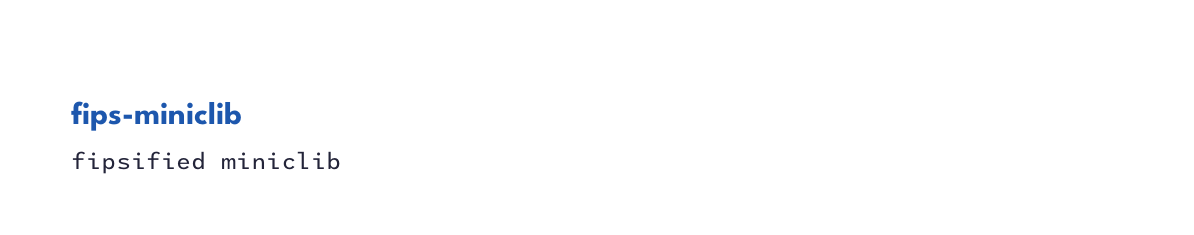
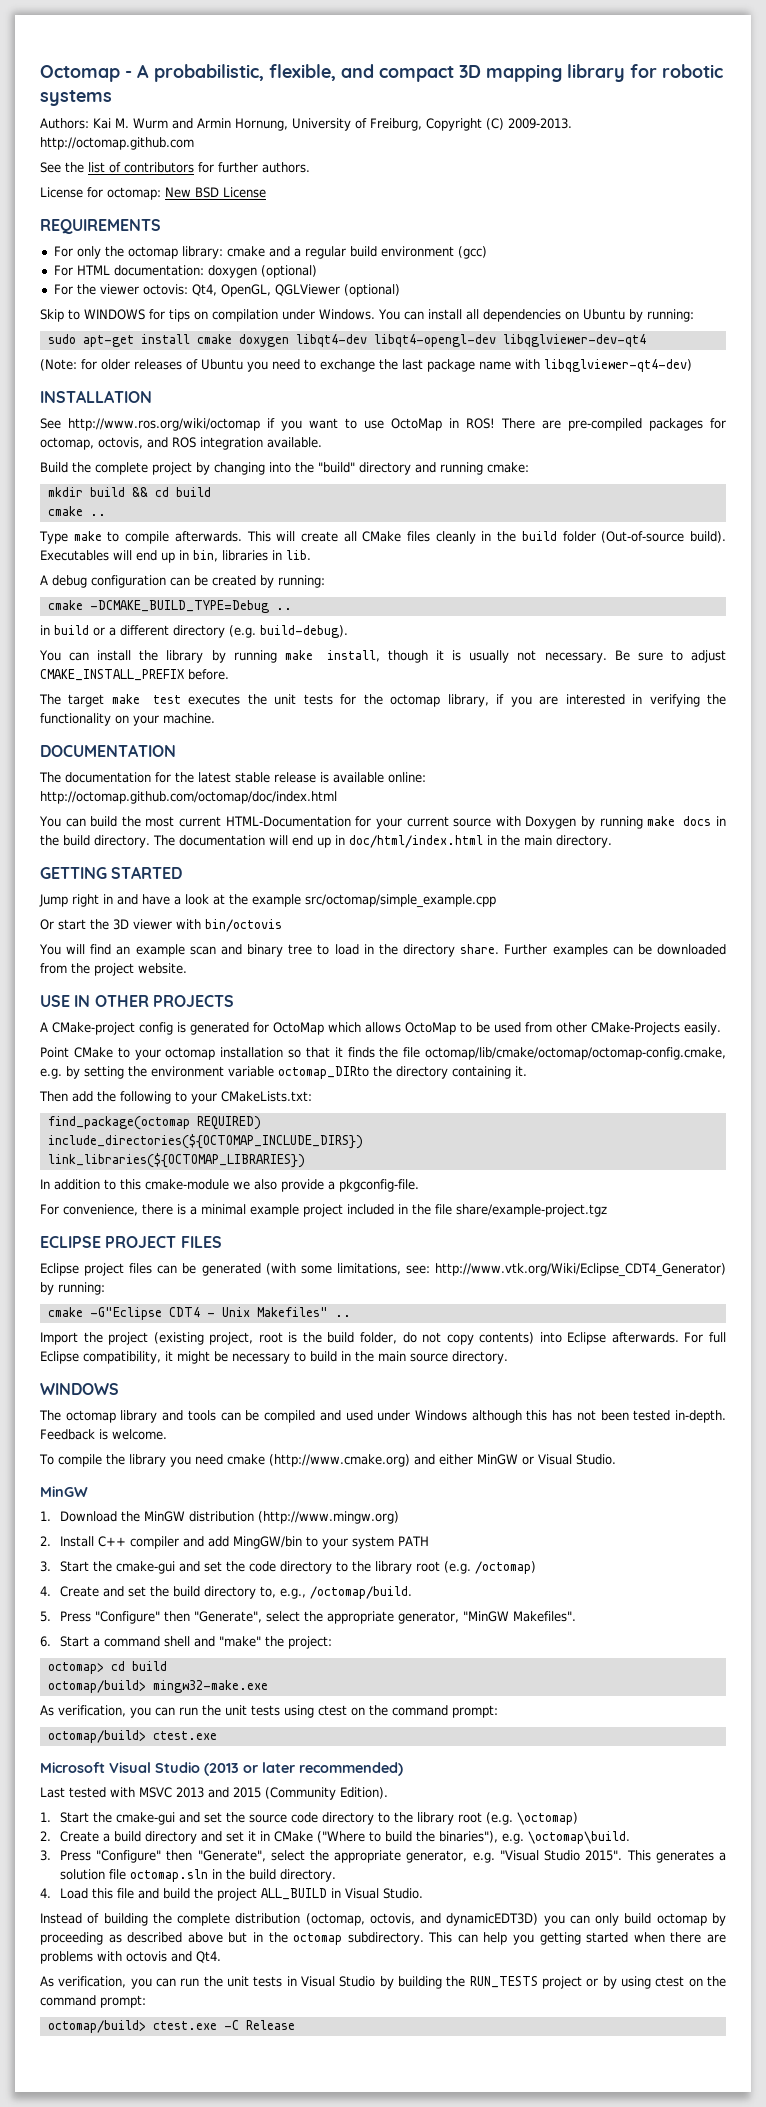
- fips-miniclib
- fipsified miniclib
+ Octomap - A probabilistic, flexible, and compact 3D mapping library for robotic systems
+ Authors: Kai M. Wurm and Armin Hornung, University of Freiburg, Copyright (C) 2009-2013. http://octomap.github.com
+ See the list of contributors for further authors.
+ License for octomap: New BSD License
+ REQUIREMENTS
+ For only the octomap library: cmake and a regular build environment (gcc)
+ For HTML documentation: doxygen (optional)
+ For the viewer octovis: Qt4, OpenGL, QGLViewer (optional)
+ Skip to WINDOWS for tips on compilation under Windows. You can install all dependencies on Ubuntu by running:
+ sudo apt-get install cmake doxygen libqt4-dev libqt4-opengl-dev libqglviewer-dev-qt4
+ (Note: for older releases of Ubuntu you need to exchange the last package name with libqglviewer-qt4-dev)
+ INSTALLATION
+ See http://www.ros.org/wiki/octomap if you want to use OctoMap in ROS! There are pre-compiled packages for octomap, octovis, and ROS integration available.
+ Build the complete project by changing into the "build" directory and running cmake:
+ mkdir build && cd build
+ cmake ..
+ Type make to compile afterwards. This will create all CMake files cleanly in the build folder (Out-of-source build). Executables will end up in bin, libraries in lib.
+ A debug configuration can be created by running:
+ cmake -DCMAKE_BUILD_TYPE=Debug ..
+ in build or a different directory (e.g. build-debug).
+ You can install the library by running make install, though it is usually not necessary. Be sure to adjust CMAKE_INSTALL_PREFIX before.
+ The target make test executes the unit tests for the octomap library, if you are interested in verifying the functionality on your machine.
+ DOCUMENTATION
+ The documentation for the latest stable release is available online: http://octomap.github.com/octomap/doc/index.html
+ You can build the most current HTML-Documentation for your current source with Doxygen by running make docs in the build directory. The documentation will end up in doc/html/index.html in the main directory.
+ GETTING STARTED
+ Jump right in and have a look at the example src/octomap/simple_example.cpp
+ Or start the 3D viewer with bin/octovis
+ You will find an example scan and binary tree to load in the directory share. Further examples can be downloaded from the project website.
+ USE IN OTHER PROJECTS
+ A CMake-project config is generated for OctoMap which allows OctoMap to be used from other CMake-Projects easily.
+ Point CMake to your octomap installation so that it finds the file octomap/lib/cmake/octomap/octomap-config.cmake, e.g. by setting the environment variable octomap_DIRto the directory containing it.
+ Then add the following to your CMakeLists.txt:
+ find_package(octomap REQUIRED)
+ include_directories(${OCTOMAP_INCLUDE_DIRS})
+ link_libraries(${OCTOMAP_LIBRARIES})
+ In addition to this cmake-module we also provide a pkgconfig-file.
+ For convenience, there is a minimal example project included in the file share/example-project.tgz
+ ECLIPSE PROJECT FILES
+ Eclipse project files can be generated (with some limitations, see: http://www.vtk.org/Wiki/Eclipse_CDT4_Generator) by running:
+ cmake -G"Eclipse CDT4 - Unix Makefiles" ..
+ Import the project (existing project, root is the build folder, do not copy contents) into Eclipse afterwards. For full Eclipse compatibility, it might be necessary to build in the main source directory.
+ WINDOWS
+ The octomap library and tools can be compiled and used under Windows although this has not been tested in-depth. Feedback is welcome.
+ To compile the library you need cmake (http://www.cmake.org) and either MinGW or Visual Studio.
+ MinGW
+ 1. Download the MinGW distribution (http://www.mingw.org)
+ 2. Install C++ compiler and add MingGW/bin to your system PATH
+ 3. Start the cmake-gui and set the code directory to the library root (e.g. /octomap)
+ 4. Create and set the build directory to, e.g., /octomap/build.
+ 5. Press "Configure" then "Generate", select the appropriate generator, "MinGW Makefiles".
+ 6. Start a command shell and "make" the project:
+ octomap> cd build
+ octomap/build> mingw32-make.exe
+ As verification, you can run the unit tests using ctest on the command prompt:
+ octomap/build> ctest.exe
+ Microsoft Visual Studio (2013 or later recommended)
+ Last tested with MSVC 2013 and 2015 (Community Edition).
+ 1. Start the cmake-gui and set the source code directory to the library root (e.g. \octomap)
+ 2. Create a build directory and set it in CMake ("Where to build the binaries"), e.g. \octomap\build.
+ 3. Press "Configure" then "Generate", select the appropriate generator, e.g. "Visual Studio 2015". This generates a solution file octomap.sln in the build directory.
+ 4. Load this file and build the project ALL_BUILD in Visual Studio.
+ Instead of building the complete distribution (octomap, octovis, and dynamicEDT3D) you can only build octomap by proceeding as described above but in the octomap subdirectory. This can help you getting started when there are problems with octovis and Qt4.
+ As verification, you can run the unit tests in Visual Studio by building the RUN_TESTS project or by using ctest on the command prompt:
+ octomap/build> ctest.exe -C Release

